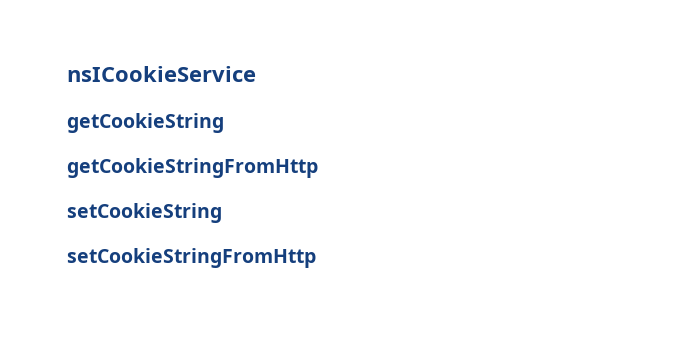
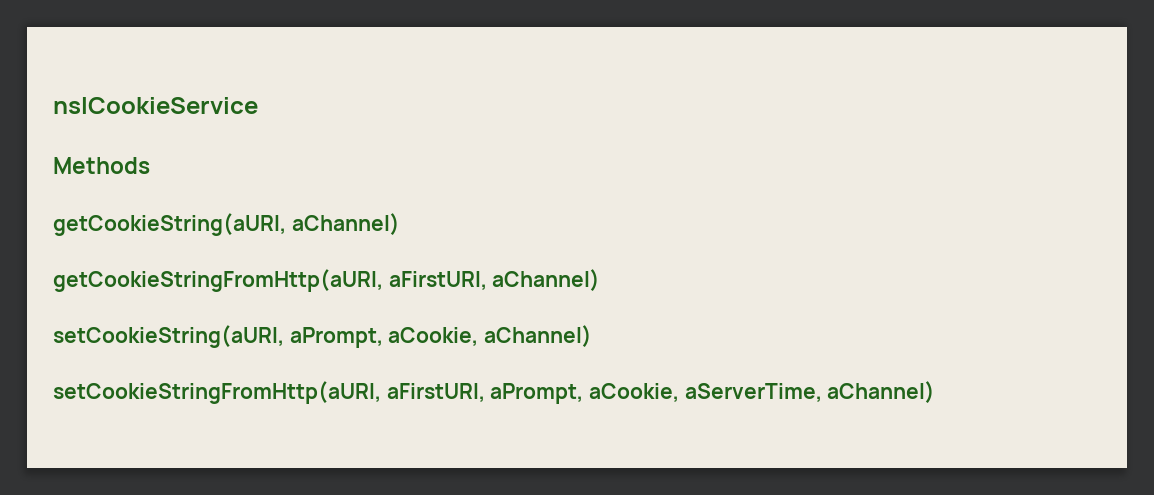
- getCookieString
- getCookieStringFromHttp
- setCookieString
- setCookieStringFromHttp
+ Methods
+ getCookieString(aURI, aChannel)
+ getCookieStringFromHttp(aURI, aFirstURI, aChannel)
+ setCookieString(aURI, aPrompt, aCookie, aChannel)
+ setCookieStringFromHttp(aURI, aFirstURI, aPrompt, aCookie, aServerTime, aChannel)

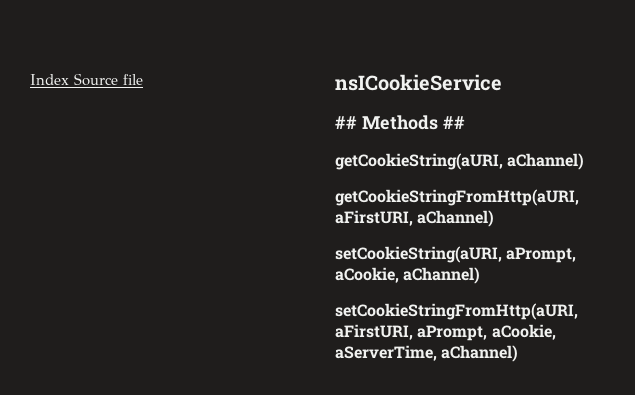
+ Index Source file
- Methods
+ ## Methods ##

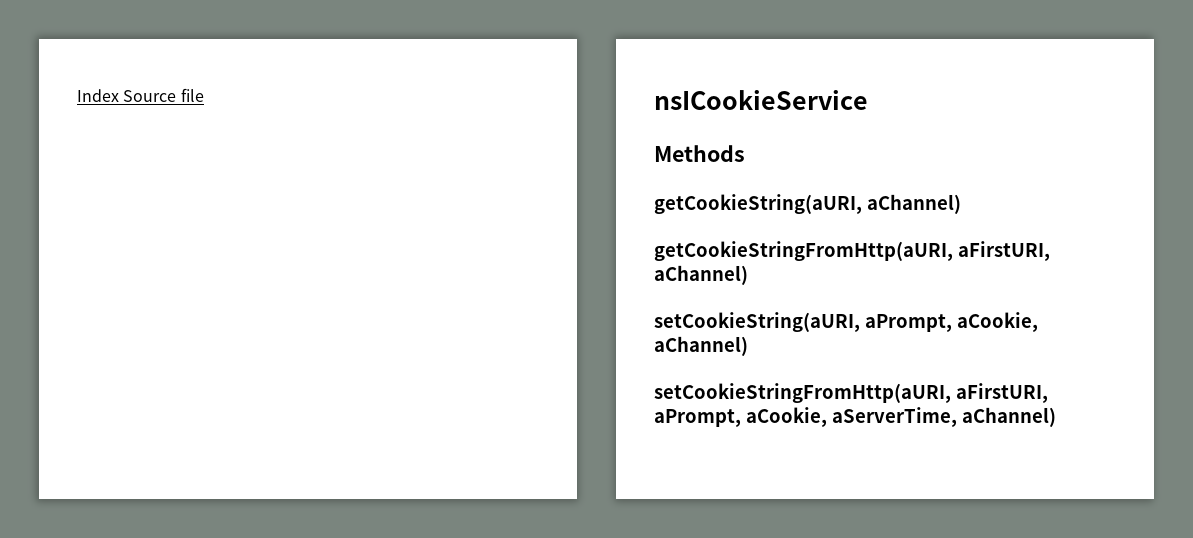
- ## Methods ##
+ Methods

